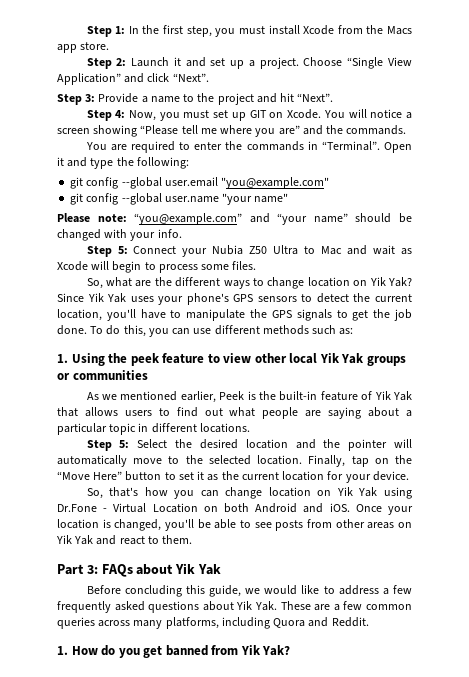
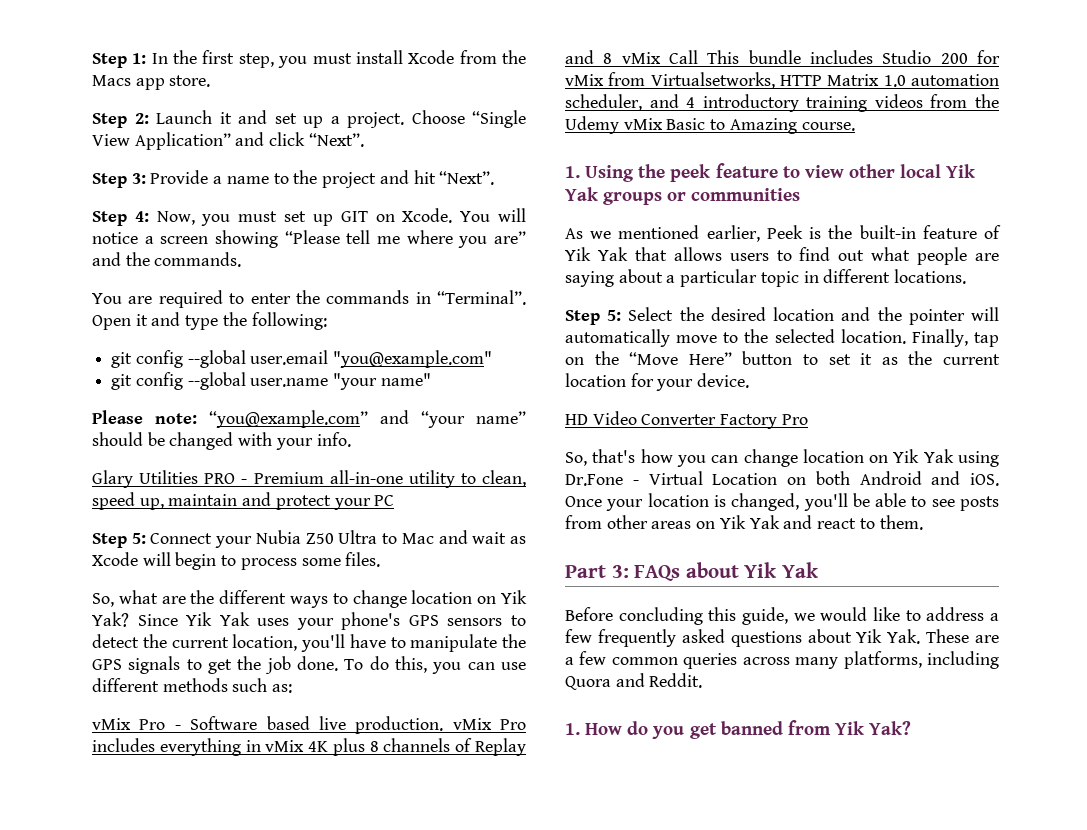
+ Glary Utilities PRO - Premium all-in-one utility to clean, speed up, maintain and protect your PC
+ vMix Pro - Software based live production. vMix Pro includes everything in vMix 4K plus 8 channels of Replay and 8 vMix Call This bundle includes Studio 200 for vMix from Virtualsetworks, HTTP Matrix 1.0 automation scheduler, and 4 introductory training videos from the Udemy vMix Basic to Amazing course.
+ HD Video Converter Factory Pro

